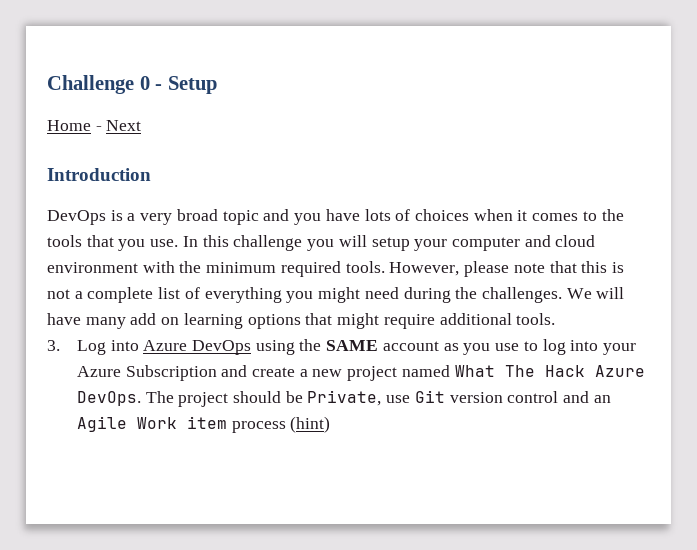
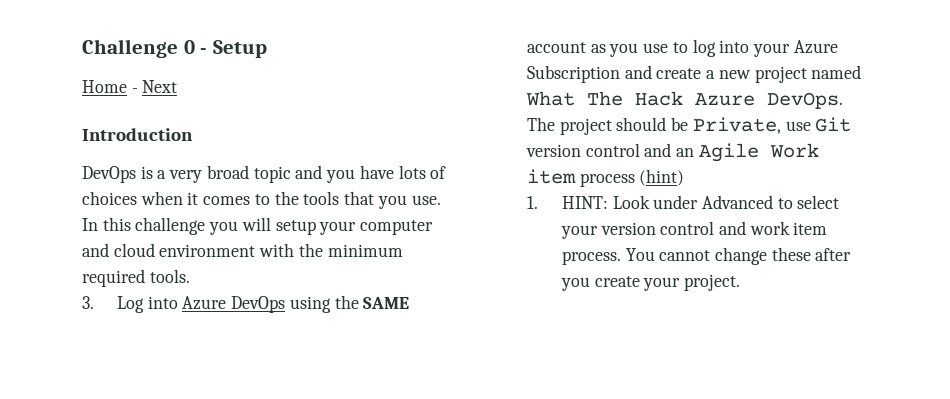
- However, please note that this is not a complete list of everything you might need during the challenges. We will have many add on learning options that might require additional tools.
+ 1. HINT: Look under Advanced to select your version control and work item process. You cannot change these after you create your project.

